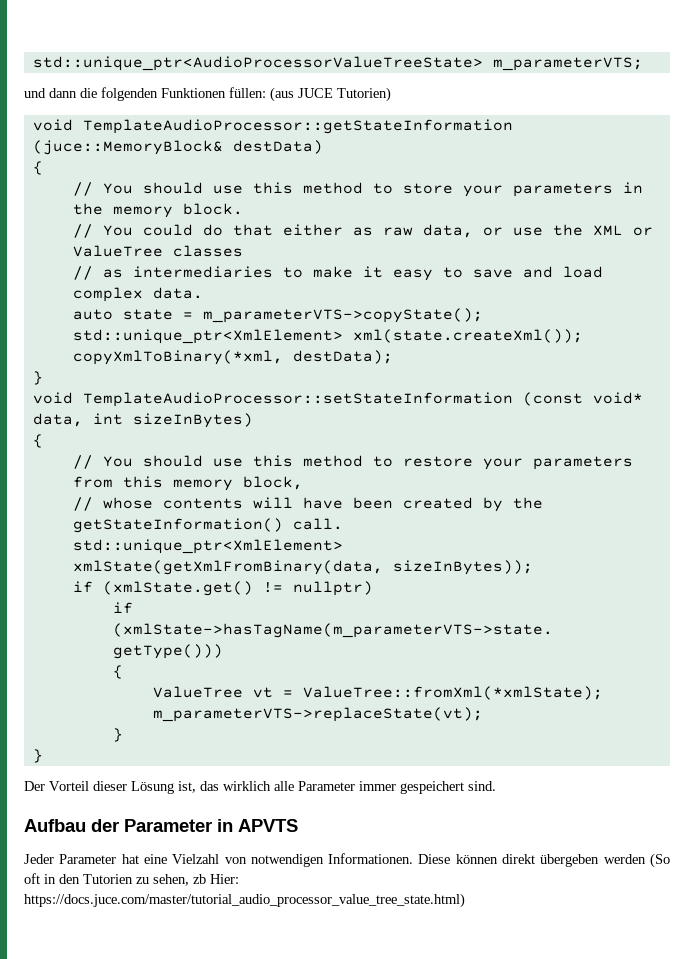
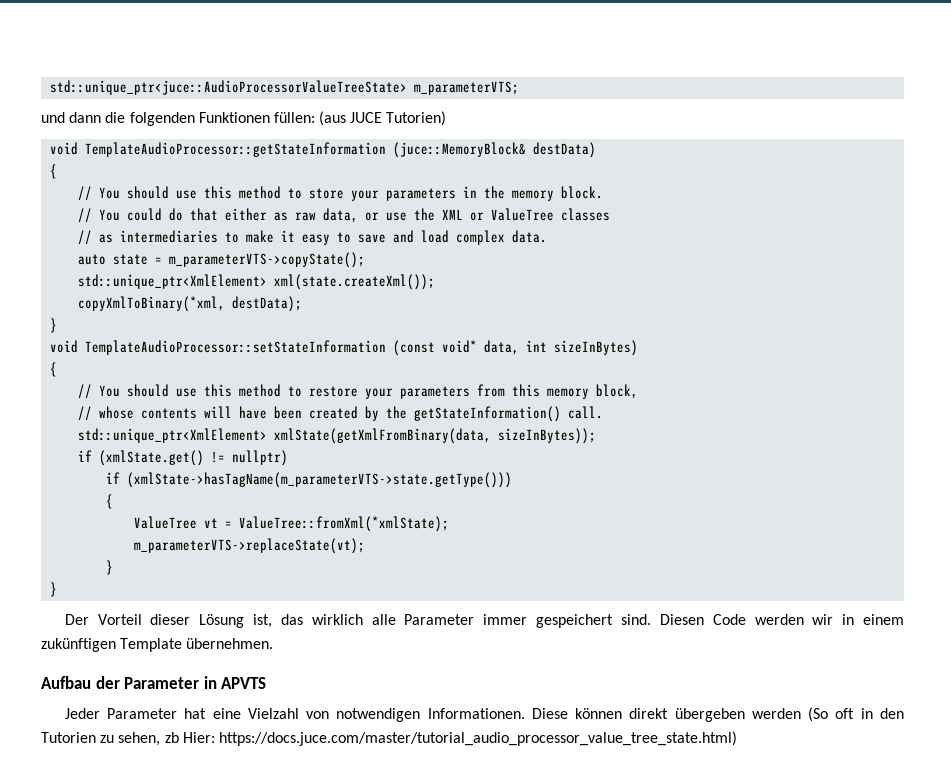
- std::unique_ptr<AudioProcessorValueTreeState> m_parameterVTS;
+ std::unique_ptr<juce::AudioProcessorValueTreeState> m_parameterVTS;
+ Diesen Code werden wir in einem zukünftigen Template übernehmen.

